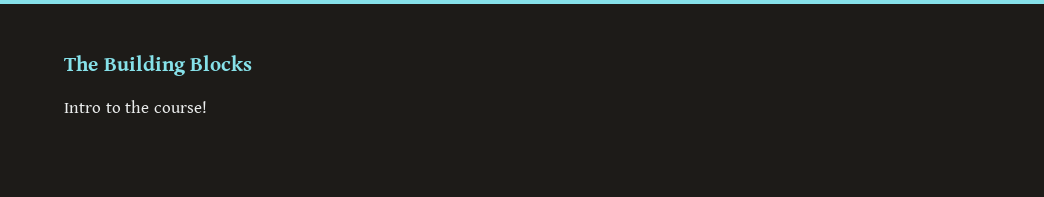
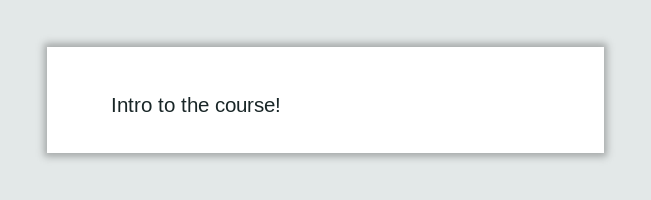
- The Building Blocks

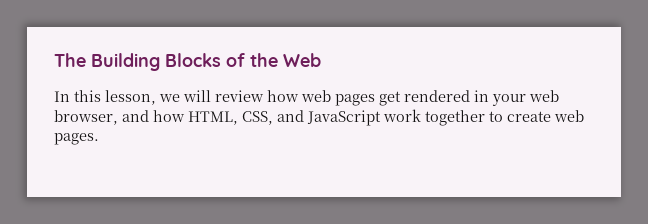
- Intro to the course!
+ The Building Blocks of the Web
+ In this lesson, we will review how web pages get rendered in your web browser, and how HTML, CSS, and JavaScript work together to create web pages.

